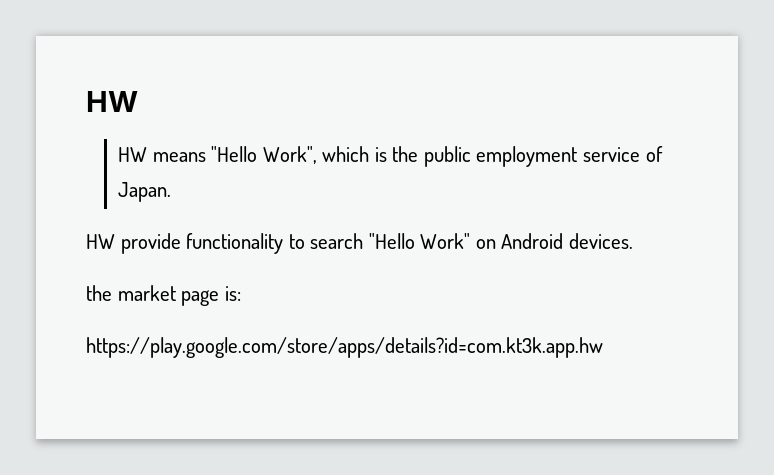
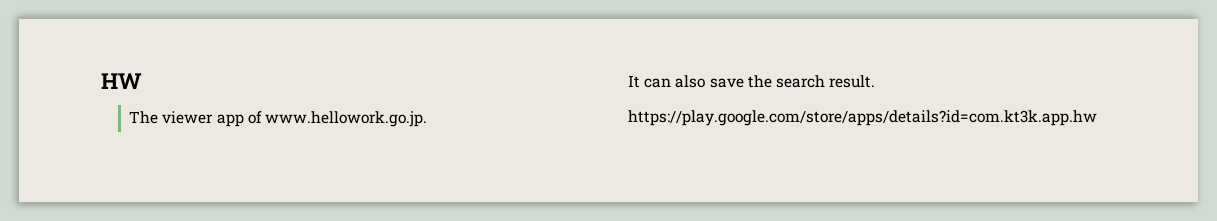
- HW means "Hello Work", which is the public employment service of Japan.
- HW provide functionality to search "Hello Work" on Android devices.
- the market page is:
+ The viewer app of www.hellowork.go.jp.
+ It can also save the search result.

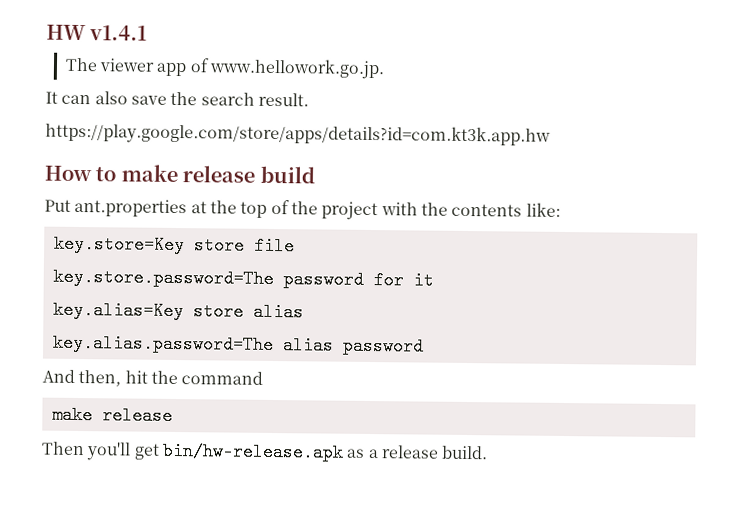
- HW
+ HW v1.4.1
+ How to make release build
+ Put ant.properties at the top of the project with the contents like:
+ key.store=Key store file
+ key.store.password=The password for it
+ key.alias=Key store alias
+ key.alias.password=The alias password
+ And then, hit the command
+ make release
+ Then you'll get bin/hw-release.apk as a release build.

